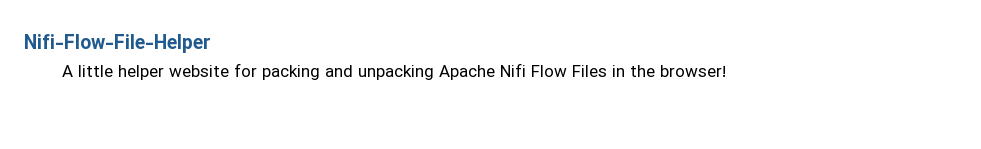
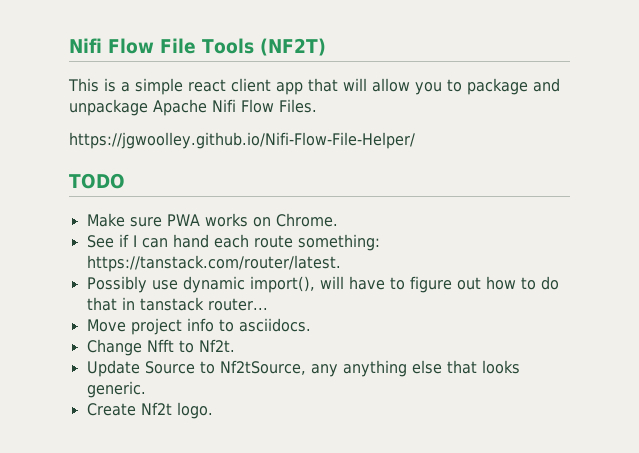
- Nifi-Flow-File-Helper
- A little helper website for packing and unpacking Apache Nifi Flow Files in the browser!
+ Nifi Flow File Tools (NF2T)
+ This is a simple react client app that will allow you to package and unpackage Apache Nifi Flow Files.
+ https://jgwoolley.github.io/Nifi-Flow-File-Helper/
+ TODO
+ Make sure PWA works on Chrome.
+ See if I can hand each route something: https://tanstack.com/router/latest.
+ Possibly use dynamic import(), will have to figure out how to do that in tanstack router...
+ Move project info to asciidocs.
+ Change Nfft to Nf2t.
+ Update Source to Nf2tSource, any anything else that looks generic.
+ Create Nf2t logo.

